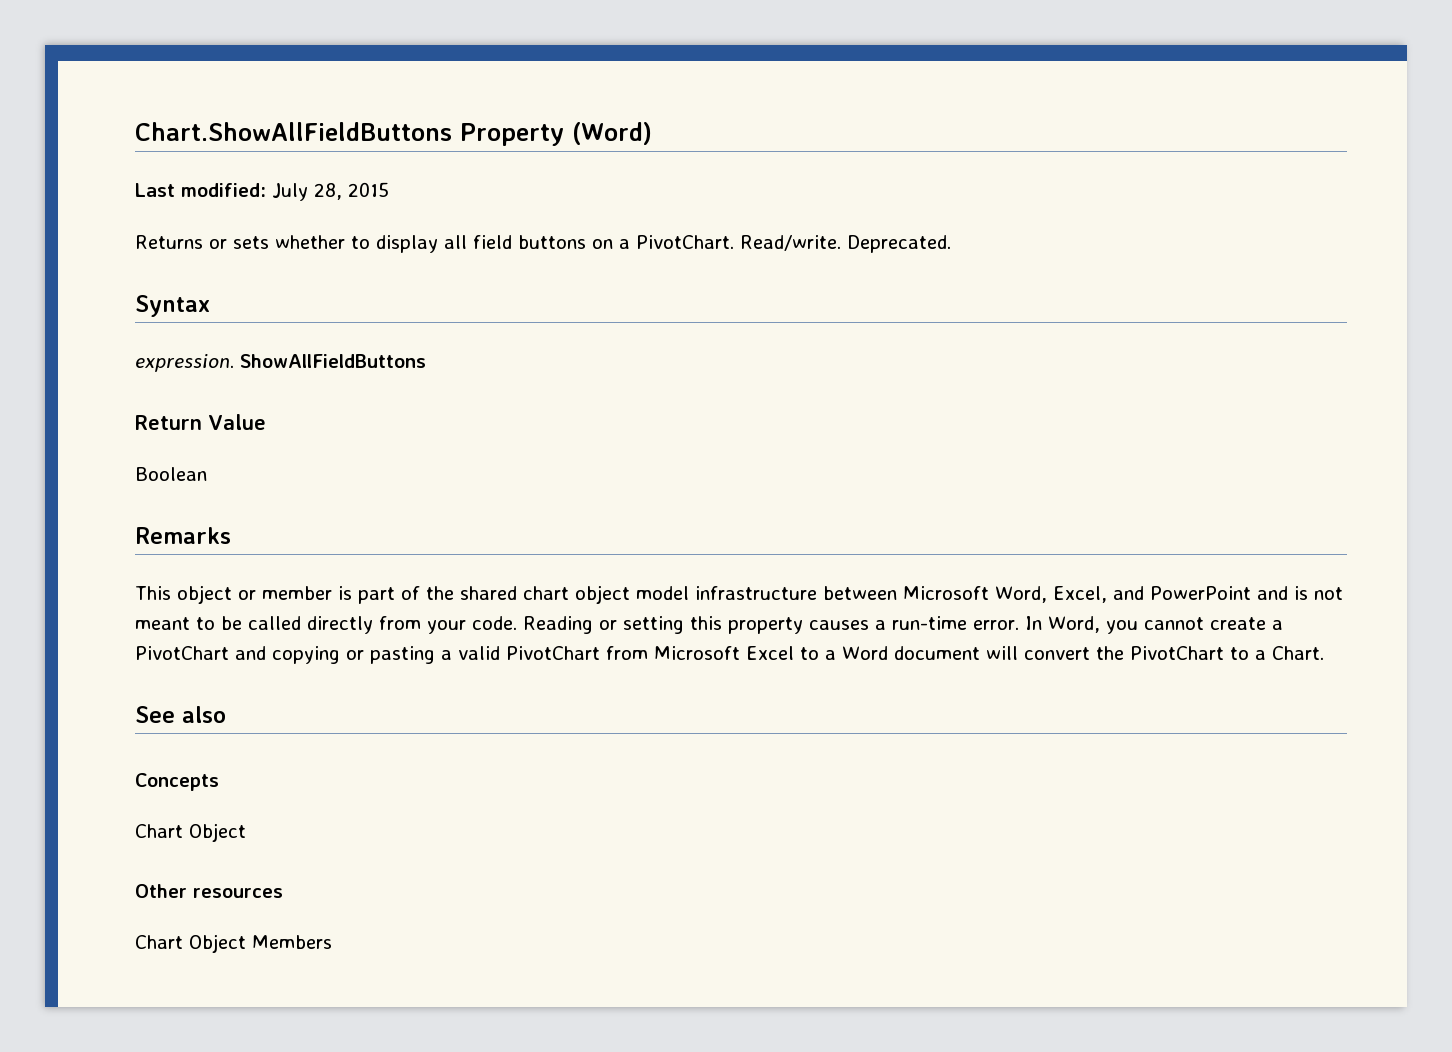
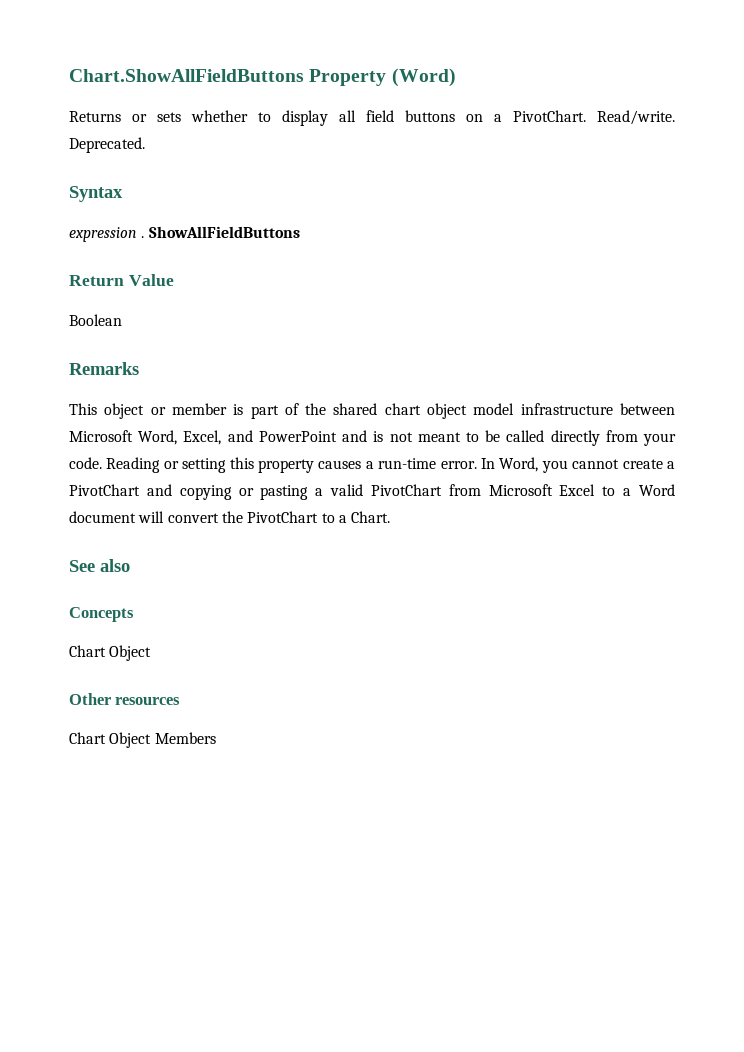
- Last modified: July 28, 2015
- expression.
+ expression .

